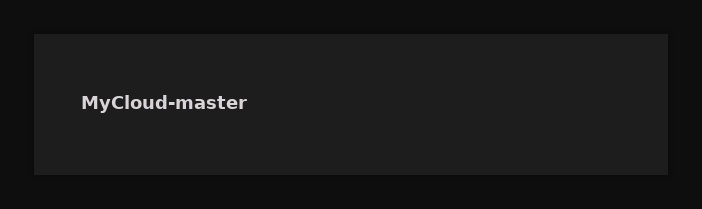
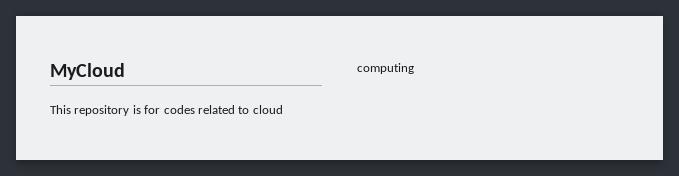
- MyCloud-master
+ MyCloud
+ This repository is for codes related to cloud computing

